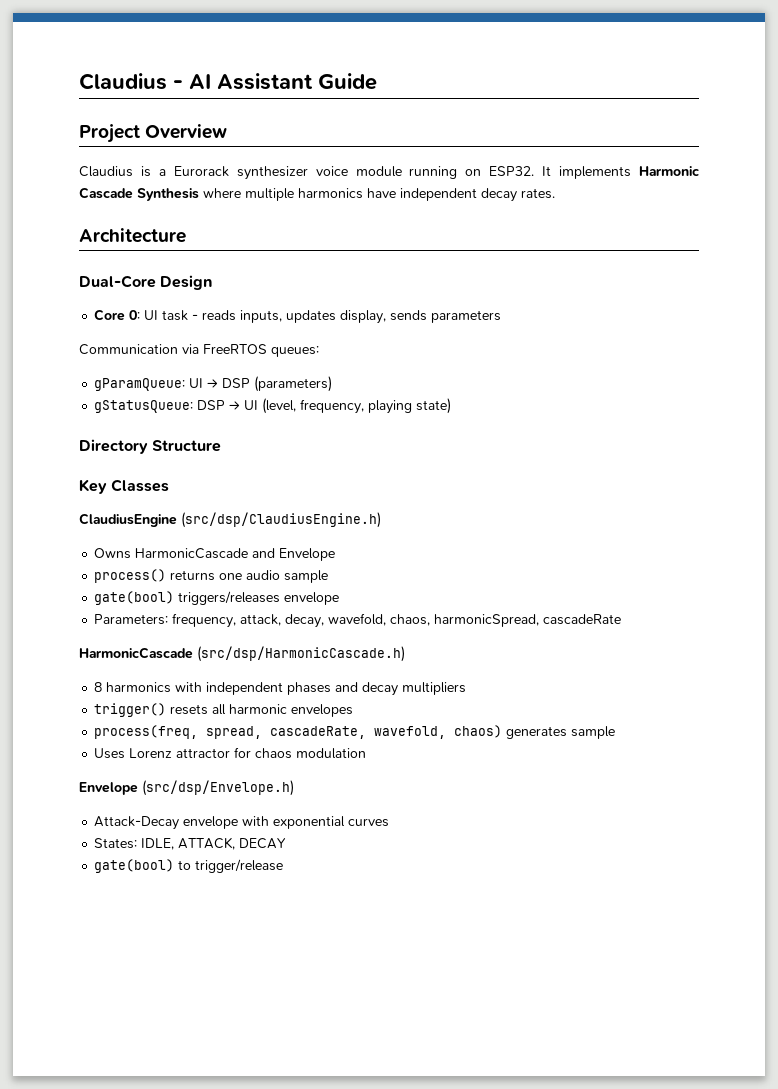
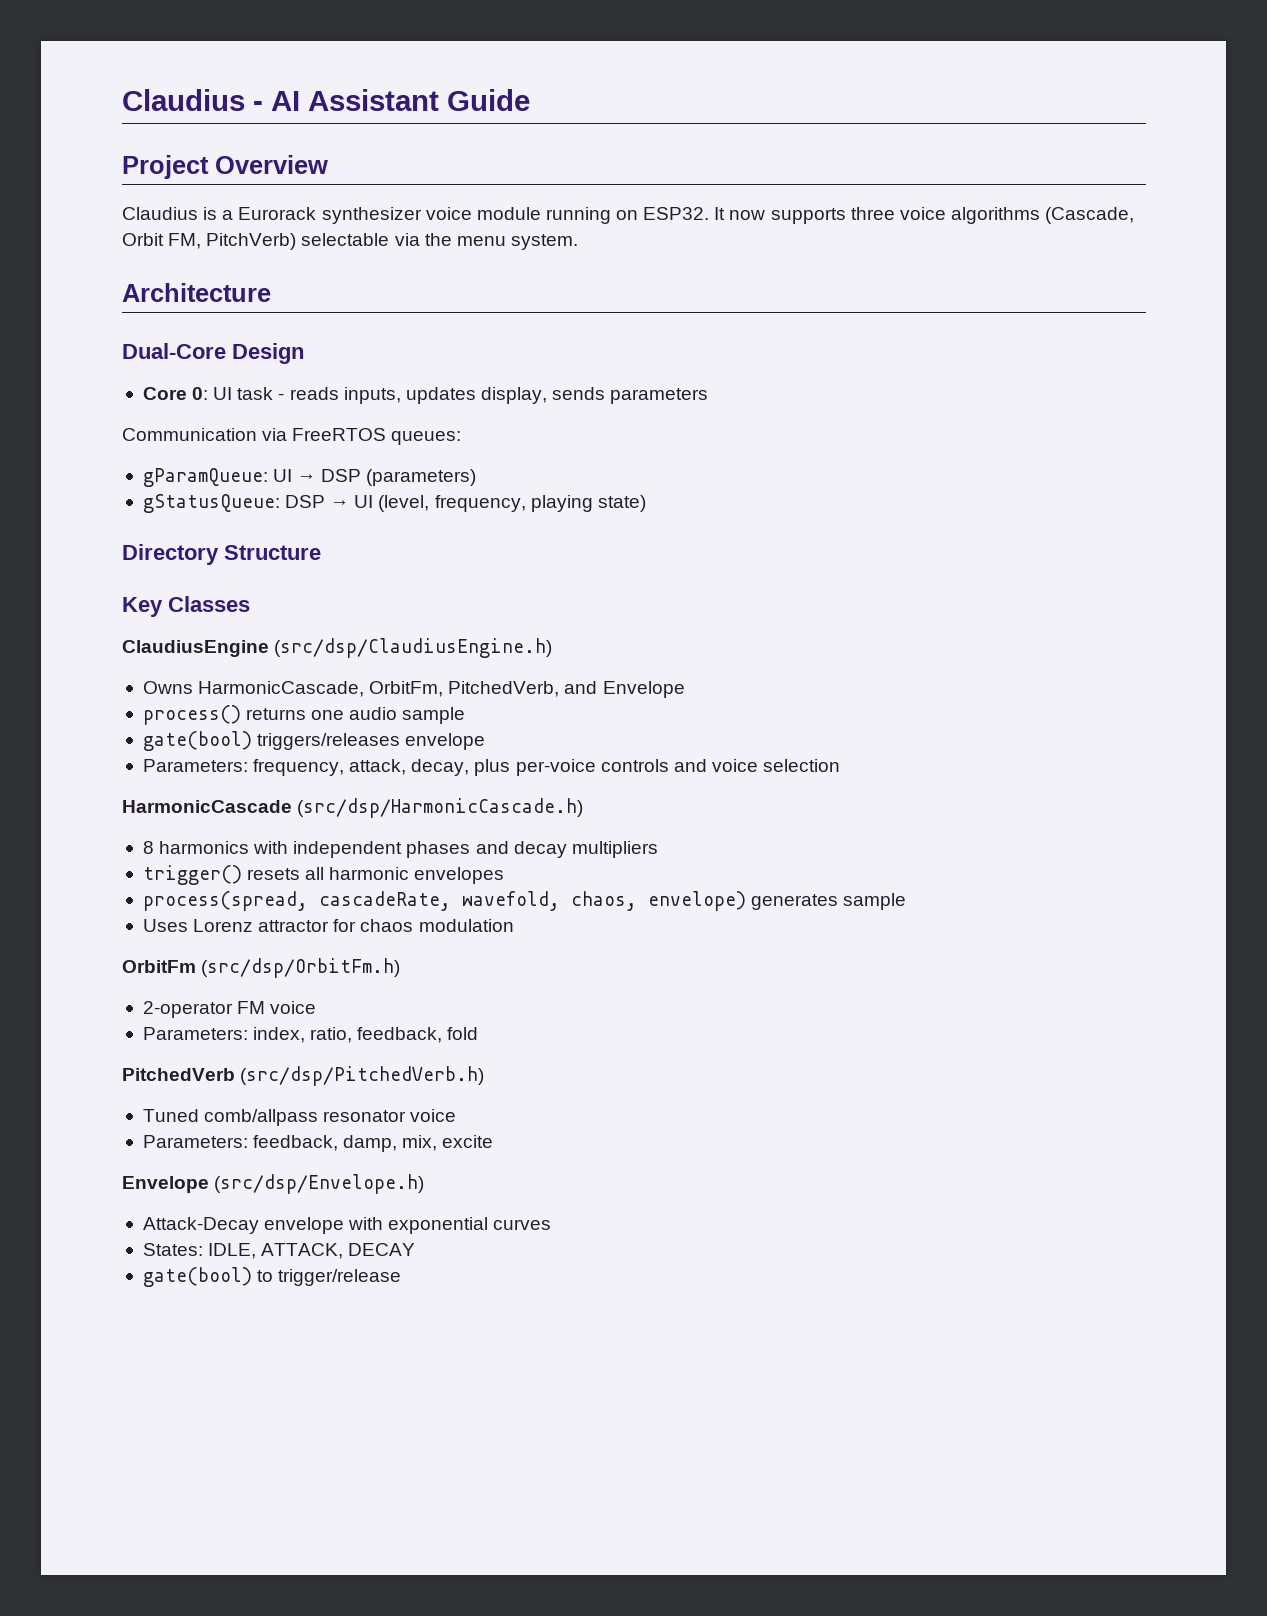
- It implements Harmonic Cascade Synthesis where multiple harmonics have independent decay rates.
+ It now supports three voice algorithms (Cascade, Orbit FM, PitchVerb) selectable via the menu system.
- Owns HarmonicCascade and Envelope
+ Owns HarmonicCascade, OrbitFm, PitchedVerb, and Envelope
- Parameters: frequency, attack, decay, wavefold, chaos, harmonicSpread, cascadeRate
+ Parameters: frequency, attack, decay, plus per-voice controls and voice selection
- process(freq, spread, cascadeRate, wavefold, chaos) generates sample
+ process(spread, cascadeRate, wavefold, chaos, envelope) generates sample
+ OrbitFm (src/dsp/OrbitFm.h)
+ 2-operator FM voice
+ Parameters: index, ratio, feedback, fold
+ PitchedVerb (src/dsp/PitchedVerb.h)
+ Tuned comb/allpass resonator voice
+ Parameters: feedback, damp, mix, excite

